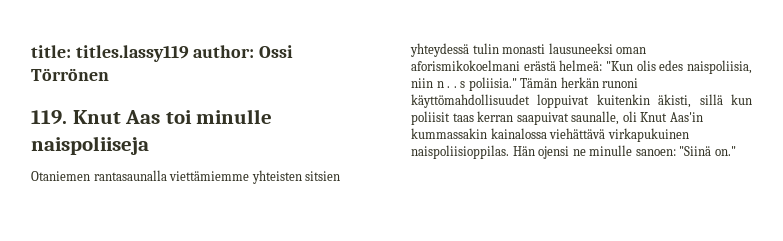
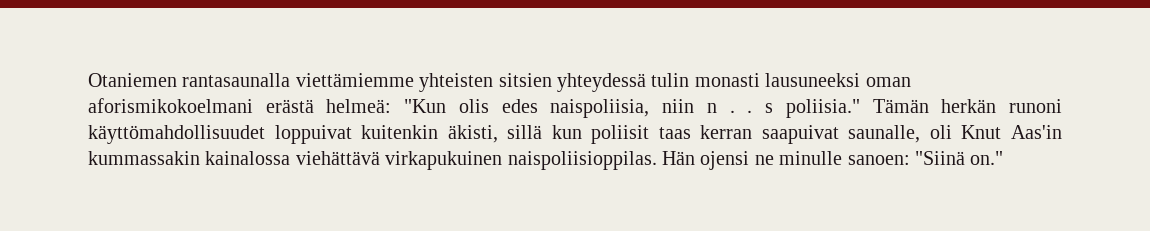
- title: titles.lassy119 author: Ossi Törrönen
- 119. Knut Aas toi minulle naispoliiseja

